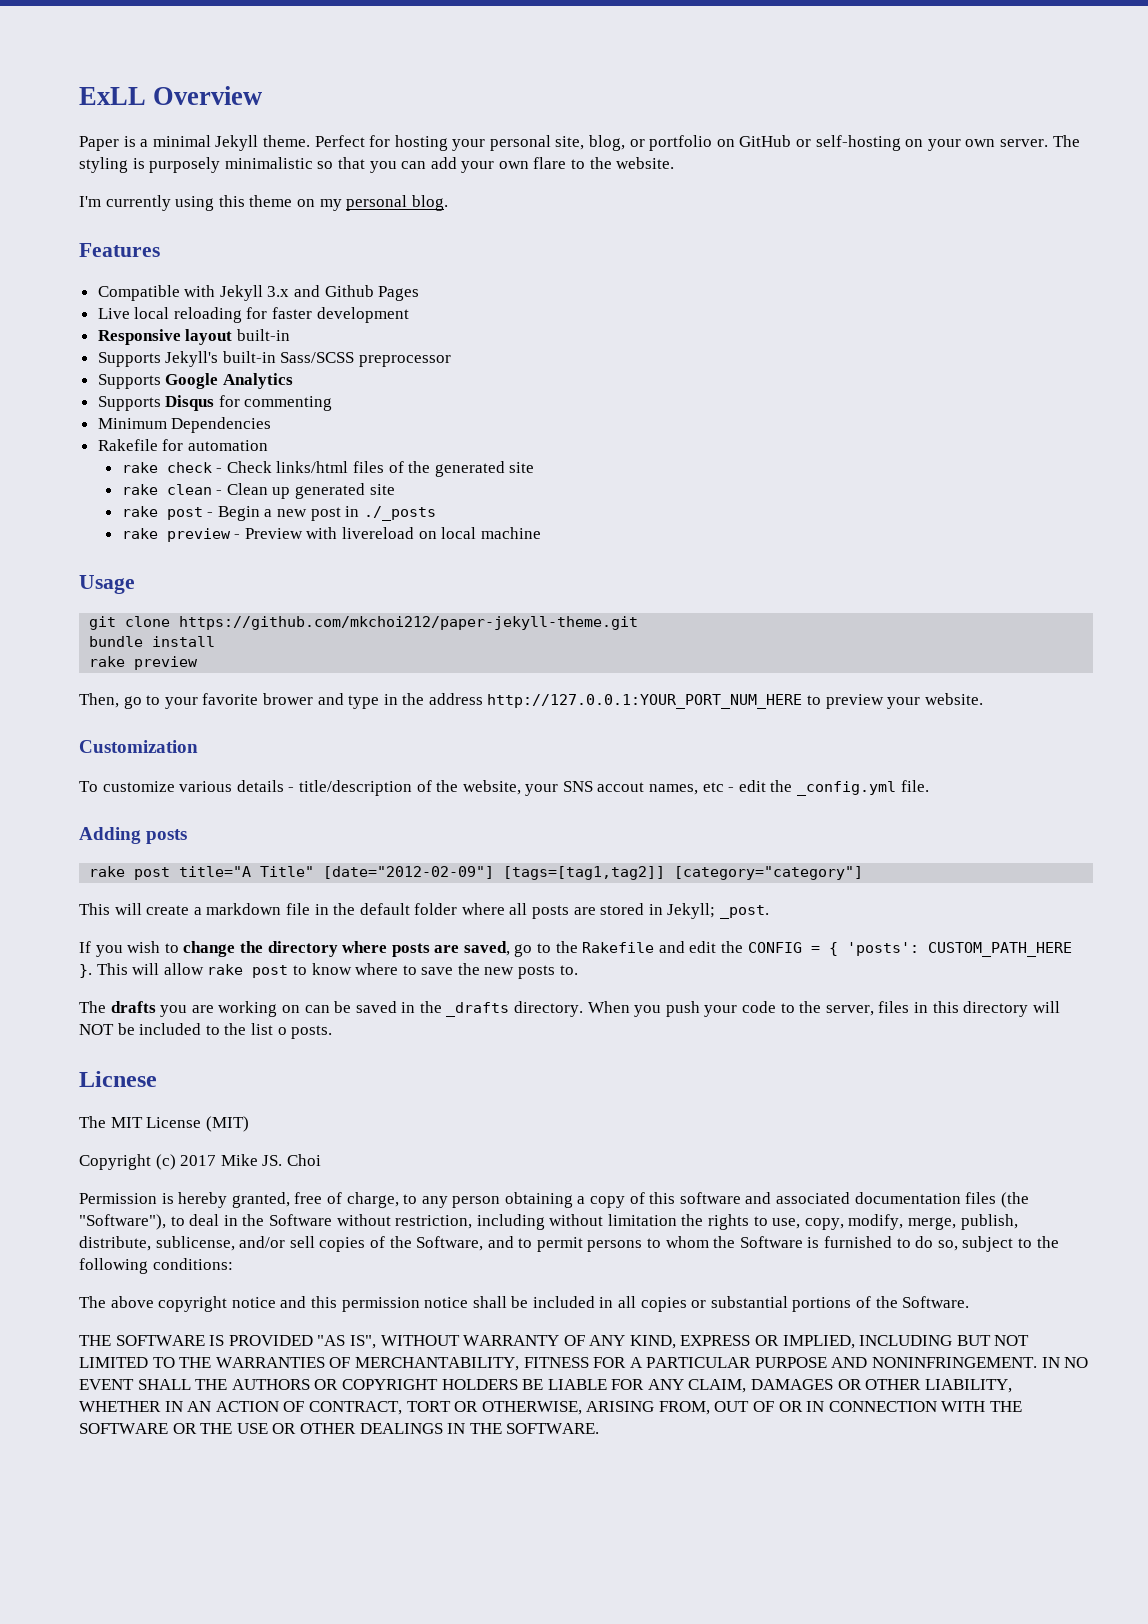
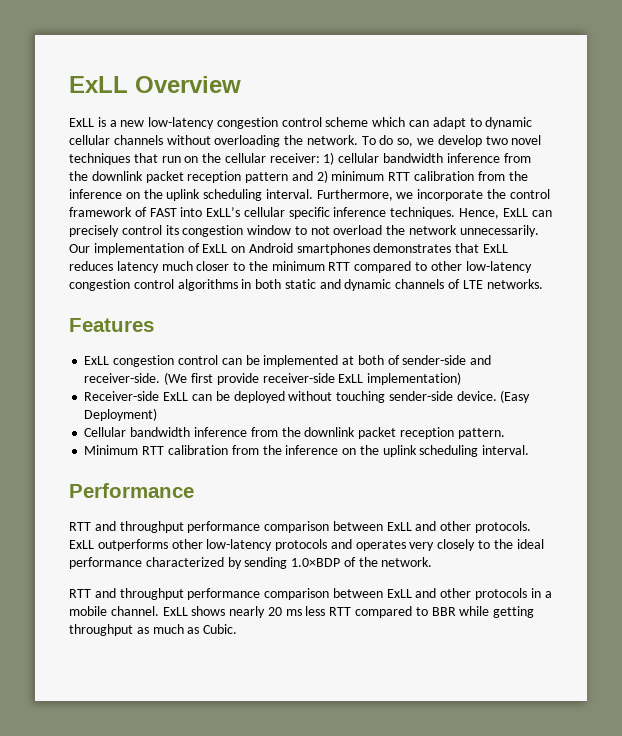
- Paper is a minimal Jekyll theme. Perfect for hosting your personal site, blog, or portfolio on GitHub or self-hosting on your own server. The styling is purposely minimalistic so that you can add your own flare to the website.
- I'm currently using this theme on my personal blog.
+ ExLL is a new low-latency congestion control scheme which can adapt to dynamic cellular channels without overloading the network. To do so, we develop two novel techniques that run on the cellular receiver: 1) cellular bandwidth inference from the downlink packet reception pattern and 2) minimum RTT calibration from the inference on the uplink scheduling interval. Furthermore, we incorporate the control framework of FAST into ExLL’s cellular specific inference techniques. Hence, ExLL can precisely control its congestion window to not overload the network unnecessarily. Our implementation of ExLL on Android smartphones demonstrates that ExLL reduces latency much closer to the minimum RTT compared to other low-latency congestion control algorithms in both static and dynamic channels of LTE networks.
  Features
- Compatible with Jekyll 3.x and Github Pages
- Live local reloading for faster development
- Responsive layout built-in
- Supports Jekyll's built-in Sass/SCSS preprocessor
- Supports Google Analytics
- Supports Disqus for commenting
- Minimum Dependencies
- Rakefile for automation
- rake check - Check links/html files of the generated site
- rake clean - Clean up generated site
- rake post - Begin a new post in ./_posts
- rake preview - Preview with livereload on local machine
- Usage
- git clone https://github.com/mkchoi212/paper-jekyll-theme.git
- bundle install
- rake preview
- Then, go to your favorite brower and type in the address http://127.0.0.1:YOUR_PORT_NUM_HERE to preview your website.
- Customization
- To customize various details - title/description of the website, your SNS accout names, etc - edit the _config.yml file.
- Adding posts
- rake post title="A Title" [date="2012-02-09"] [tags=[tag1,tag2]] [category="category"]
- This will create a markdown file in the default folder where all posts are stored in Jekyll; _post.
- If you wish to change the directory where posts are saved, go to the Rakefile and edit the CONFIG = { 'posts': CUSTOM_PATH_HERE }. This will allow rake post to know where to save the new posts to.
- The drafts you are working on can be saved in the _drafts directory. When you push your code to the server, files in this directory will NOT be included to the list o posts.
- Licnese
- The MIT License (MIT)
- Copyright (c) 2017 Mike JS. Choi
- Permission is hereby granted, free of charge, to any person obtaining a copy of this software and associated documentation files (the "Software"), to deal in the Software without restriction, including without limitation the rights to use, copy, modify, merge, publish, distribute, sublicense, and/or sell copies of the Software, and to permit persons to whom the Software is furnished to do so, subject to the following conditions:
- The above copyright notice and this permission notice shall be included in all copies or substantial portions of the Software.
- THE SOFTWARE IS PROVIDED "AS IS", WITHOUT WARRANTY OF ANY KIND, EXPRESS OR IMPLIED, INCLUDING BUT NOT LIMITED TO THE WARRANTIES OF MERCHANTABILITY, FITNESS FOR A PARTICULAR PURPOSE AND NONINFRINGEMENT. IN NO EVENT SHALL THE AUTHORS OR COPYRIGHT HOLDERS BE LIABLE FOR ANY CLAIM, DAMAGES OR OTHER LIABILITY, WHETHER IN AN ACTION OF CONTRACT, TORT OR OTHERWISE, ARISING FROM, OUT OF OR IN CONNECTION WITH THE SOFTWARE OR THE USE OR OTHER DEALINGS IN THE SOFTWARE.
+ ExLL congestion control can be implemented at both of sender-side and receiver-side. (We first provide receiver-side ExLL implementation)
+ Receiver-side ExLL can be deployed without touching sender-side device. (Easy Deployment)
+ Cellular bandwidth inference from the downlink packet reception pattern.
+ Minimum RTT calibration from the inference on the uplink scheduling interval.
+ Performance
+ RTT and throughput performance comparison between ExLL and other protocols. ExLL outperforms other low-latency protocols and operates very closely to the ideal performance characterized by sending 1.0×BDP of the network.
+ RTT and throughput performance comparison between ExLL and other protocols in a mobile channel. ExLL shows nearly 20 ms less RTT compared to BBR while getting throughput as much as Cubic.

